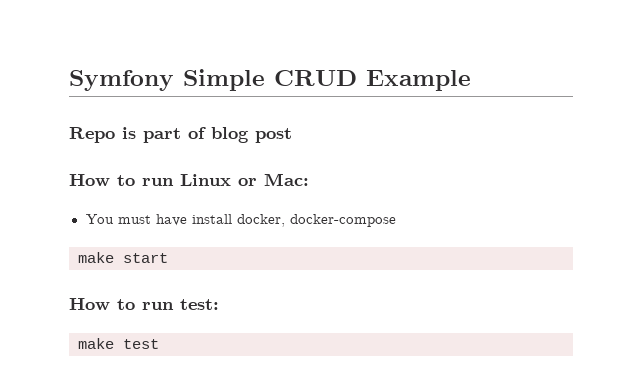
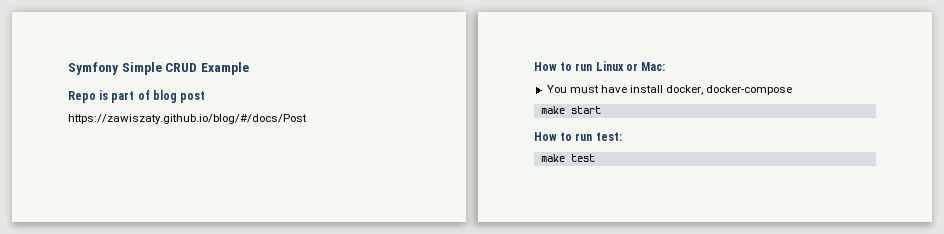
+ https://zawiszaty.github.io/blog/#/docs/Post

